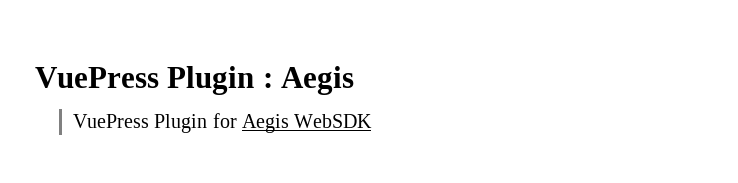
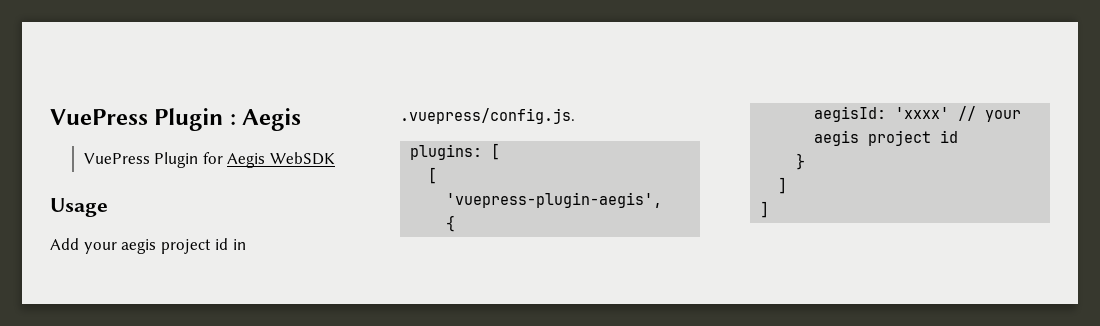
+ Usage
+ Add your aegis project id in .vuepress/config.js.
+ plugins: [
+ [
+ 'vuepress-plugin-aegis',
+ {
+ aegisId: 'xxxx' // your aegis project id
+ }
+ ]
+ ]

